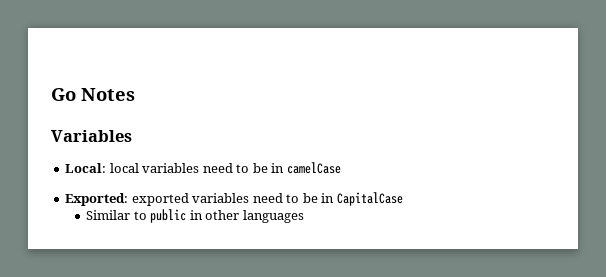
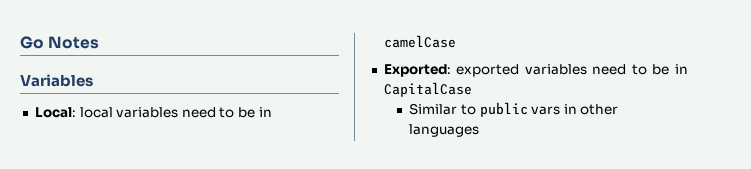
- Similar to public in other languages
+ Similar to public vars in other languages

